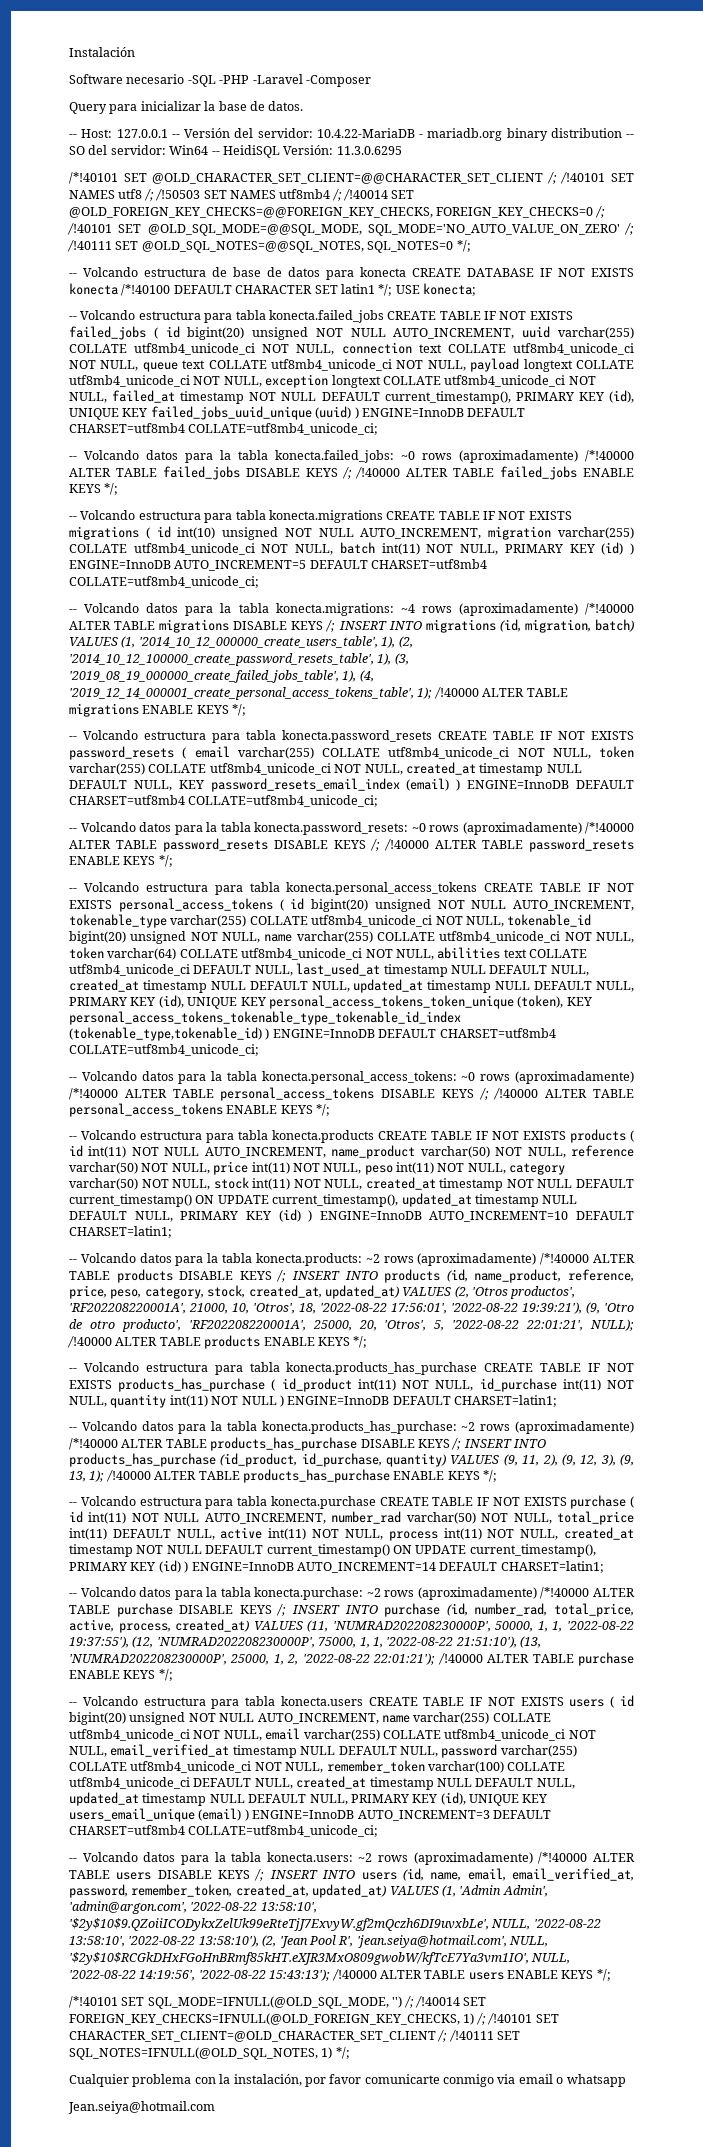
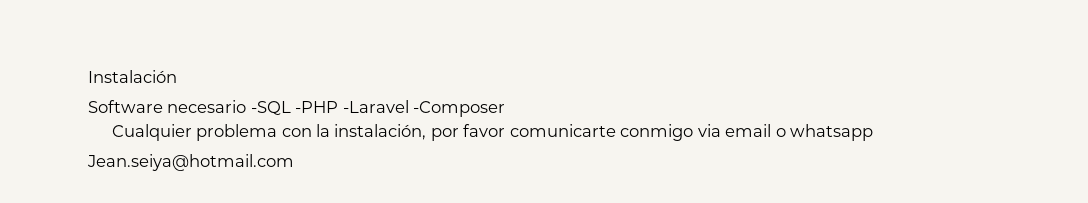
- Query para inicializar la base de datos.
- -- Host: 127.0.0.1 -- Versión del servidor: 10.4.22-MariaDB - mariadb.org binary distribution -- SO del servidor: Win64 -- HeidiSQL Versión: 11.3.0.6295
- /*!40101 SET @OLD_CHARACTER_SET_CLIENT=@@CHARACTER_SET_CLIENT /; /!40101 SET NAMES utf8 /; /!50503 SET NAMES utf8mb4 /; /!40014 SET @OLD_FOREIGN_KEY_CHECKS=@@FOREIGN_KEY_CHECKS, FOREIGN_KEY_CHECKS=0 /; /!40101 SET @OLD_SQL_MODE=@@SQL_MODE, SQL_MODE='NO_AUTO_VALUE_ON_ZERO' /; /!40111 SET @OLD_SQL_NOTES=@@SQL_NOTES, SQL_NOTES=0 */;
- -- Volcando estructura de base de datos para konecta CREATE DATABASE IF NOT EXISTS konecta /*!40100 DEFAULT CHARACTER SET latin1 */; USE konecta;
- -- Volcando estructura para tabla konecta.failed_jobs CREATE TABLE IF NOT EXISTS failed_jobs ( id bigint(20) unsigned NOT NULL AUTO_INCREMENT, uuid varchar(255) COLLATE utf8mb4_unicode_ci NOT NULL, connection text COLLATE utf8mb4_unicode_ci NOT NULL, queue text COLLATE utf8mb4_unicode_ci NOT NULL, payload longtext COLLATE utf8mb4_unicode_ci NOT NULL, exception longtext COLLATE utf8mb4_unicode_ci NOT NULL, failed_at timestamp NOT NULL DEFAULT current_timestamp(), PRIMARY KEY (id), UNIQUE KEY failed_jobs_uuid_unique (uuid) ) ENGINE=InnoDB DEFAULT CHARSET=utf8mb4 COLLATE=utf8mb4_unicode_ci;
- -- Volcando datos para la tabla konecta.failed_jobs: ~0 rows (aproximadamente) /*!40000 ALTER TABLE failed_jobs DISABLE KEYS /; /!40000 ALTER TABLE failed_jobs ENABLE KEYS */;
- -- Volcando estructura para tabla konecta.migrations CREATE TABLE IF NOT EXISTS migrations ( id int(10) unsigned NOT NULL AUTO_INCREMENT, migration varchar(255) COLLATE utf8mb4_unicode_ci NOT NULL, batch int(11) NOT NULL, PRIMARY KEY (id) ) ENGINE=InnoDB AUTO_INCREMENT=5 DEFAULT CHARSET=utf8mb4 COLLATE=utf8mb4_unicode_ci;
- -- Volcando datos para la tabla konecta.migrations: ~4 rows (aproximadamente) /*!40000 ALTER TABLE migrations DISABLE KEYS /; INSERT INTO migrations (id, migration, batch) VALUES (1, '2014_10_12_000000_create_users_table', 1), (2, '2014_10_12_100000_create_password_resets_table', 1), (3, '2019_08_19_000000_create_failed_jobs_table', 1), (4, '2019_12_14_000001_create_personal_access_tokens_table', 1); /!40000 ALTER TABLE migrations ENABLE KEYS */;
- -- Volcando estructura para tabla konecta.password_resets CREATE TABLE IF NOT EXISTS password_resets ( email varchar(255) COLLATE utf8mb4_unicode_ci NOT NULL, token varchar(255) COLLATE utf8mb4_unicode_ci NOT NULL, created_at timestamp NULL DEFAULT NULL, KEY password_resets_email_index (email) ) ENGINE=InnoDB DEFAULT CHARSET=utf8mb4 COLLATE=utf8mb4_unicode_ci;
- -- Volcando datos para la tabla konecta.password_resets: ~0 rows (aproximadamente) /*!40000 ALTER TABLE password_resets DISABLE KEYS /; /!40000 ALTER TABLE password_resets ENABLE KEYS */;
- -- Volcando estructura para tabla konecta.personal_access_tokens CREATE TABLE IF NOT EXISTS personal_access_tokens ( id bigint(20) unsigned NOT NULL AUTO_INCREMENT, tokenable_type varchar(255) COLLATE utf8mb4_unicode_ci NOT NULL, tokenable_id bigint(20) unsigned NOT NULL, name varchar(255) COLLATE utf8mb4_unicode_ci NOT NULL, token varchar(64) COLLATE utf8mb4_unicode_ci NOT NULL, abilities text COLLATE utf8mb4_unicode_ci DEFAULT NULL, last_used_at timestamp NULL DEFAULT NULL, created_at timestamp NULL DEFAULT NULL, updated_at timestamp NULL DEFAULT NULL, PRIMARY KEY (id), UNIQUE KEY personal_access_tokens_token_unique (token), KEY personal_access_tokens_tokenable_type_tokenable_id_index (tokenable_type,tokenable_id) ) ENGINE=InnoDB DEFAULT CHARSET=utf8mb4 COLLATE=utf8mb4_unicode_ci;
- -- Volcando datos para la tabla konecta.personal_access_tokens: ~0 rows (aproximadamente) /*!40000 ALTER TABLE personal_access_tokens DISABLE KEYS /; /!40000 ALTER TABLE personal_access_tokens ENABLE KEYS */;
- -- Volcando estructura para tabla konecta.products CREATE TABLE IF NOT EXISTS products ( id int(11) NOT NULL AUTO_INCREMENT, name_product varchar(50) NOT NULL, reference varchar(50) NOT NULL, price int(11) NOT NULL, peso int(11) NOT NULL, category varchar(50) NOT NULL, stock int(11) NOT NULL, created_at timestamp NOT NULL DEFAULT current_timestamp() ON UPDATE current_timestamp(), updated_at timestamp NULL DEFAULT NULL, PRIMARY KEY (id) ) ENGINE=InnoDB AUTO_INCREMENT=10 DEFAULT CHARSET=latin1;
- -- Volcando datos para la tabla konecta.products: ~2 rows (aproximadamente) /*!40000 ALTER TABLE products DISABLE KEYS /; INSERT INTO products (id, name_product, reference, price, peso, category, stock, created_at, updated_at) VALUES (2, 'Otros productos', 'RF202208220001A', 21000, 10, 'Otros', 18, '2022-08-22 17:56:01', '2022-08-22 19:39:21'), (9, 'Otro de otro producto', 'RF202208220001A', 25000, 20, 'Otros', 5, '2022-08-22 22:01:21', NULL); /!40000 ALTER TABLE products ENABLE KEYS */;
- -- Volcando estructura para tabla konecta.products_has_purchase CREATE TABLE IF NOT EXISTS products_has_purchase ( id_product int(11) NOT NULL, id_purchase int(11) NOT NULL, quantity int(11) NOT NULL ) ENGINE=InnoDB DEFAULT CHARSET=latin1;
- -- Volcando datos para la tabla konecta.products_has_purchase: ~2 rows (aproximadamente) /*!40000 ALTER TABLE products_has_purchase DISABLE KEYS /; INSERT INTO products_has_purchase (id_product, id_purchase, quantity) VALUES (9, 11, 2), (9, 12, 3), (9, 13, 1); /!40000 ALTER TABLE products_has_purchase ENABLE KEYS */;
- -- Volcando estructura para tabla konecta.purchase CREATE TABLE IF NOT EXISTS purchase ( id int(11) NOT NULL AUTO_INCREMENT, number_rad varchar(50) NOT NULL, total_price int(11) DEFAULT NULL, active int(11) NOT NULL, process int(11) NOT NULL, created_at timestamp NOT NULL DEFAULT current_timestamp() ON UPDATE current_timestamp(), PRIMARY KEY (id) ) ENGINE=InnoDB AUTO_INCREMENT=14 DEFAULT CHARSET=latin1;
- -- Volcando datos para la tabla konecta.purchase: ~2 rows (aproximadamente) /*!40000 ALTER TABLE purchase DISABLE KEYS /; INSERT INTO purchase (id, number_rad, total_price, active, process, created_at) VALUES (11, 'NUMRAD202208230000P', 50000, 1, 1, '2022-08-22 19:37:55'), (12, 'NUMRAD202208230000P', 75000, 1, 1, '2022-08-22 21:51:10'), (13, 'NUMRAD202208230000P', 25000, 1, 2, '2022-08-22 22:01:21'); /!40000 ALTER TABLE purchase ENABLE KEYS */;
- -- Volcando estructura para tabla konecta.users CREATE TABLE IF NOT EXISTS users ( id bigint(20) unsigned NOT NULL AUTO_INCREMENT, name varchar(255) COLLATE utf8mb4_unicode_ci NOT NULL, email varchar(255) COLLATE utf8mb4_unicode_ci NOT NULL, email_verified_at timestamp NULL DEFAULT NULL, password varchar(255) COLLATE utf8mb4_unicode_ci NOT NULL, remember_token varchar(100) COLLATE utf8mb4_unicode_ci DEFAULT NULL, created_at timestamp NULL DEFAULT NULL, updated_at timestamp NULL DEFAULT NULL, PRIMARY KEY (id), UNIQUE KEY users_email_unique (email) ) ENGINE=InnoDB AUTO_INCREMENT=3 DEFAULT CHARSET=utf8mb4 COLLATE=utf8mb4_unicode_ci;
- -- Volcando datos para la tabla konecta.users: ~2 rows (aproximadamente) /*!40000 ALTER TABLE users DISABLE KEYS /; INSERT INTO users (id, name, email, email_verified_at, password, remember_token, created_at, updated_at) VALUES (1, 'Admin Admin', 'admin@argon.com', '2022-08-22 13:58:10', '$2y$10$9.QZoiiICODykxZelUk99eRteTjJ7ExvyW.gf2mQczh6DI9uvxbLe', NULL, '2022-08-22 13:58:10', '2022-08-22 13:58:10'), (2, 'Jean Pool R', 'jean.seiya@hotmail.com', NULL, '$2y$10$RCGkDHxFGoHnBRmf85kHT.eXJR3MxO809gwobW/kfTcE7Ya3vm1IO', NULL, '2022-08-22 14:19:56', '2022-08-22 15:43:13'); /!40000 ALTER TABLE users ENABLE KEYS */;
- /*!40101 SET SQL_MODE=IFNULL(@OLD_SQL_MODE, '') /; /!40014 SET FOREIGN_KEY_CHECKS=IFNULL(@OLD_FOREIGN_KEY_CHECKS, 1) /; /!40101 SET CHARACTER_SET_CLIENT=@OLD_CHARACTER_SET_CLIENT /; /!40111 SET SQL_NOTES=IFNULL(@OLD_SQL_NOTES, 1) */;

